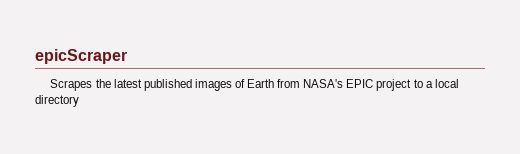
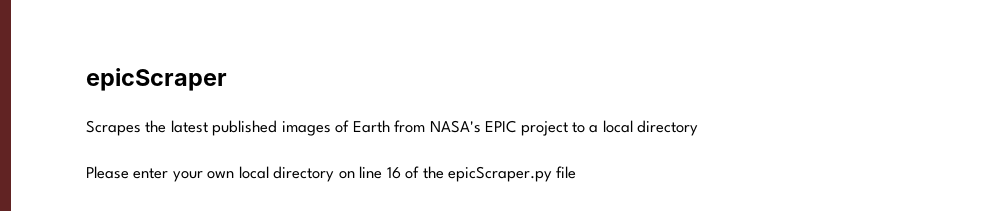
+ Please enter your own local directory on line 16 of the epicScraper.py file

